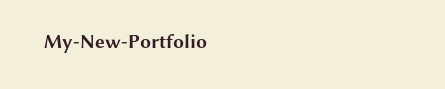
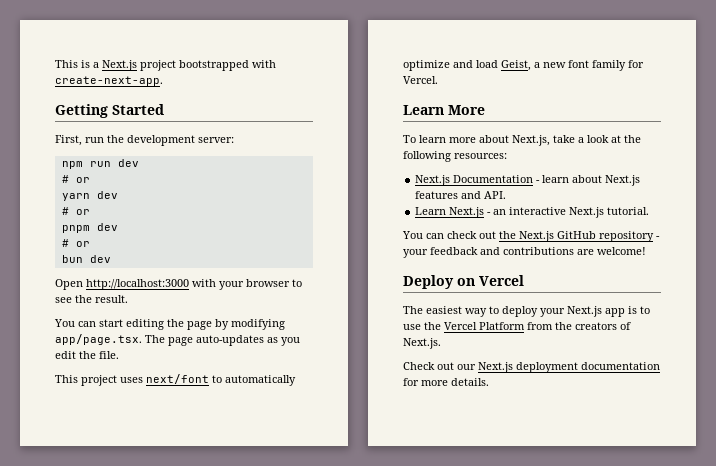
- My-New-Portfolio
+ This is a Next.js project bootstrapped with create-next-app.
+ Getting Started
+ First, run the development server:
+ npm run dev
+ # or
+ yarn dev
+ # or
+ pnpm dev
+ # or
+ bun dev
+ Open http://localhost:3000 with your browser to see the result.
+ You can start editing the page by modifying app/page.tsx. The page auto-updates as you edit the file.
+ This project uses next/font to automatically optimize and load Geist, a new font family for Vercel.
+ Learn More
+ To learn more about Next.js, take a look at the following resources:
+ Next.js Documentation - learn about Next.js features and API.
+ Learn Next.js - an interactive Next.js tutorial.
+ You can check out the Next.js GitHub repository - your feedback and contributions are welcome!
+ Deploy on Vercel
+ The easiest way to deploy your Next.js app is to use the Vercel Platform from the creators of Next.js.
+ Check out our Next.js deployment documentation for more details.

